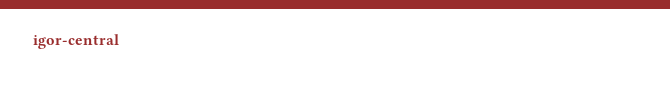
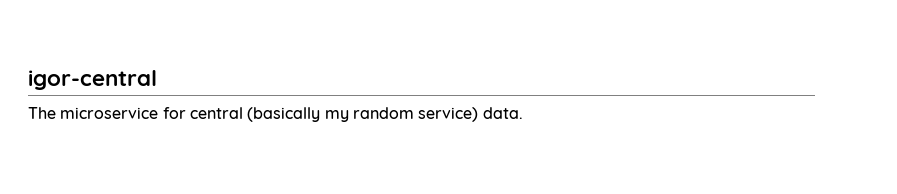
+ The microservice for central (basically my random service) data.

